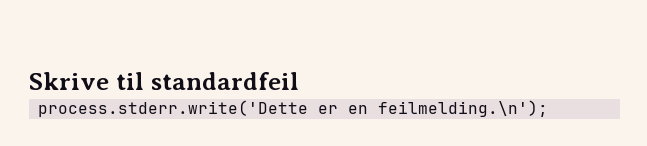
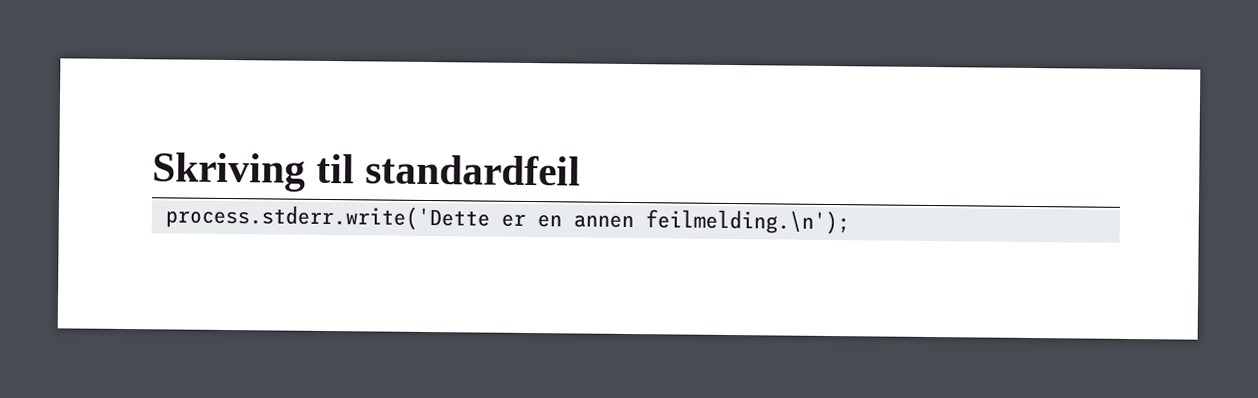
- Skrive til standardfeil
+ Skriving til standardfeil
- process.stderr.write('Dette er en feilmelding.\n');
+ process.stderr.write('Dette er en annen feilmelding.\n');

